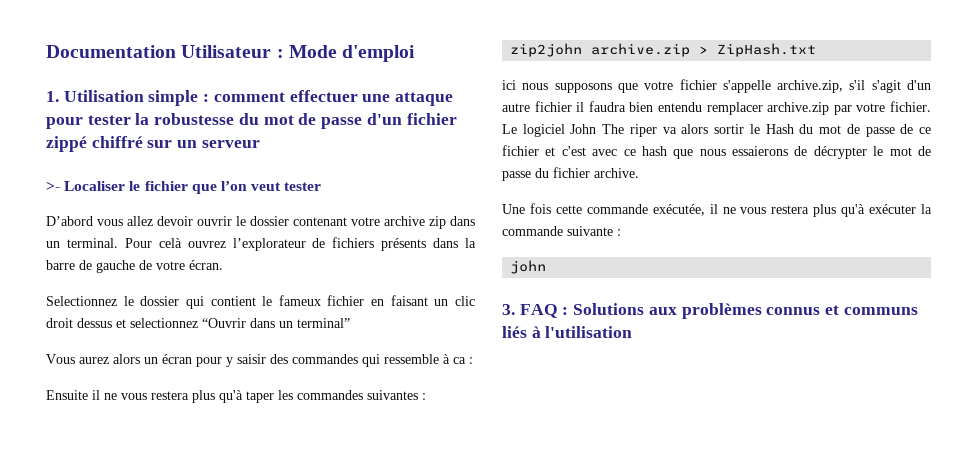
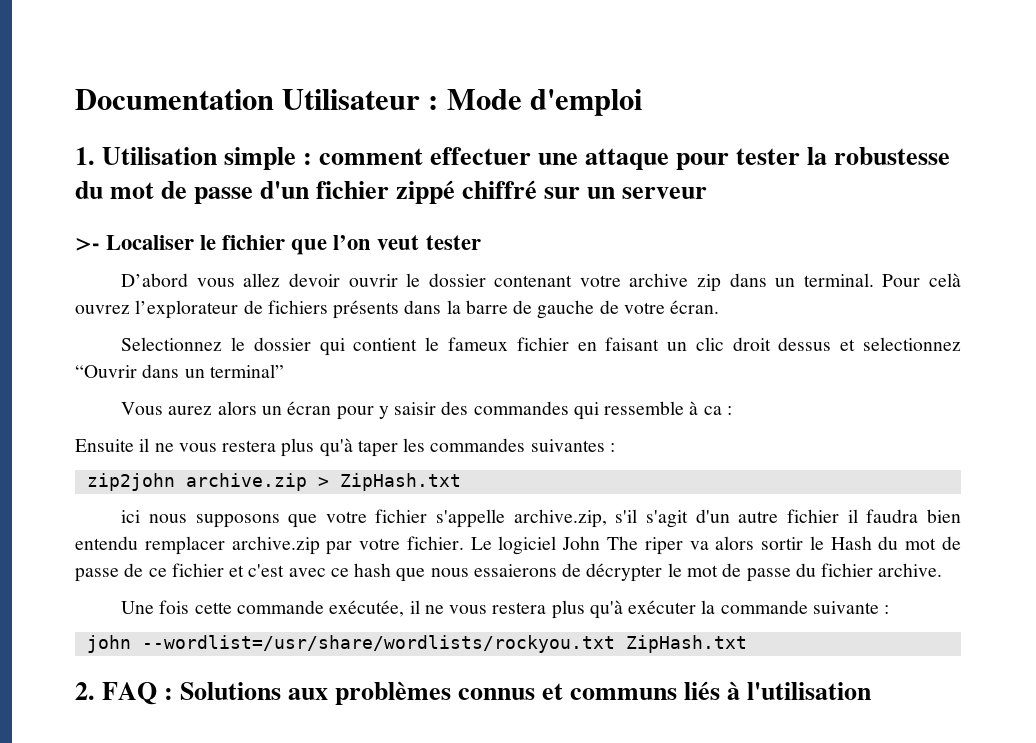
- john
- 3. FAQ : Solutions aux problèmes connus et communs liés à l'utilisation
+ john --wordlist=/usr/share/wordlists/rockyou.txt ZipHash.txt
+ 2. FAQ : Solutions aux problèmes connus et communs liés à l'utilisation

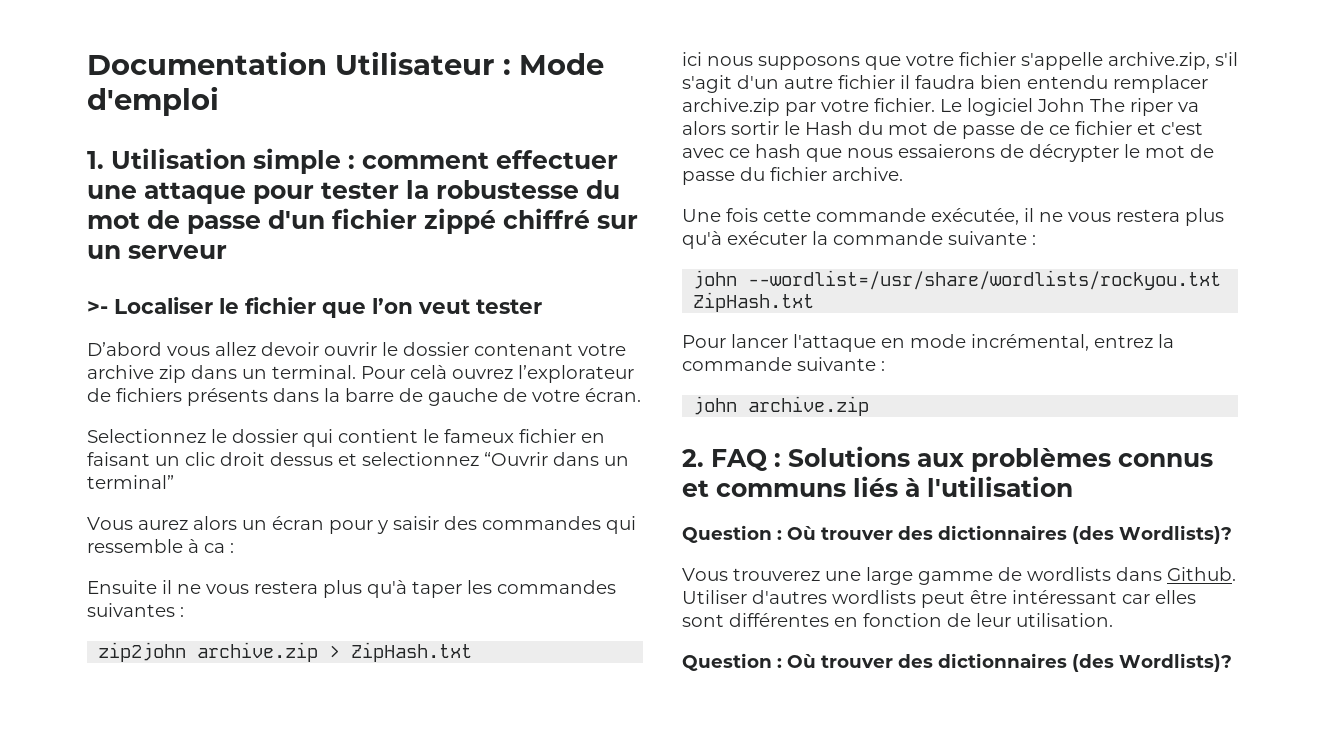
+ Pour lancer l'attaque en mode incrémental, entrez la commande suivante :
+ john archive.zip
  2. FAQ : Solutions aux problèmes connus et communs liés à l'utilisation
+ Question : Où trouver des dictionnaires (des Wordlists)?
+ Vous trouverez une large gamme de wordlists dans Github. Utiliser d'autres wordlists peut être intéressant car elles sont différentes en fonction de leur utilisation.
+ Question : Où trouver des dictionnaires (des Wordlists)?

